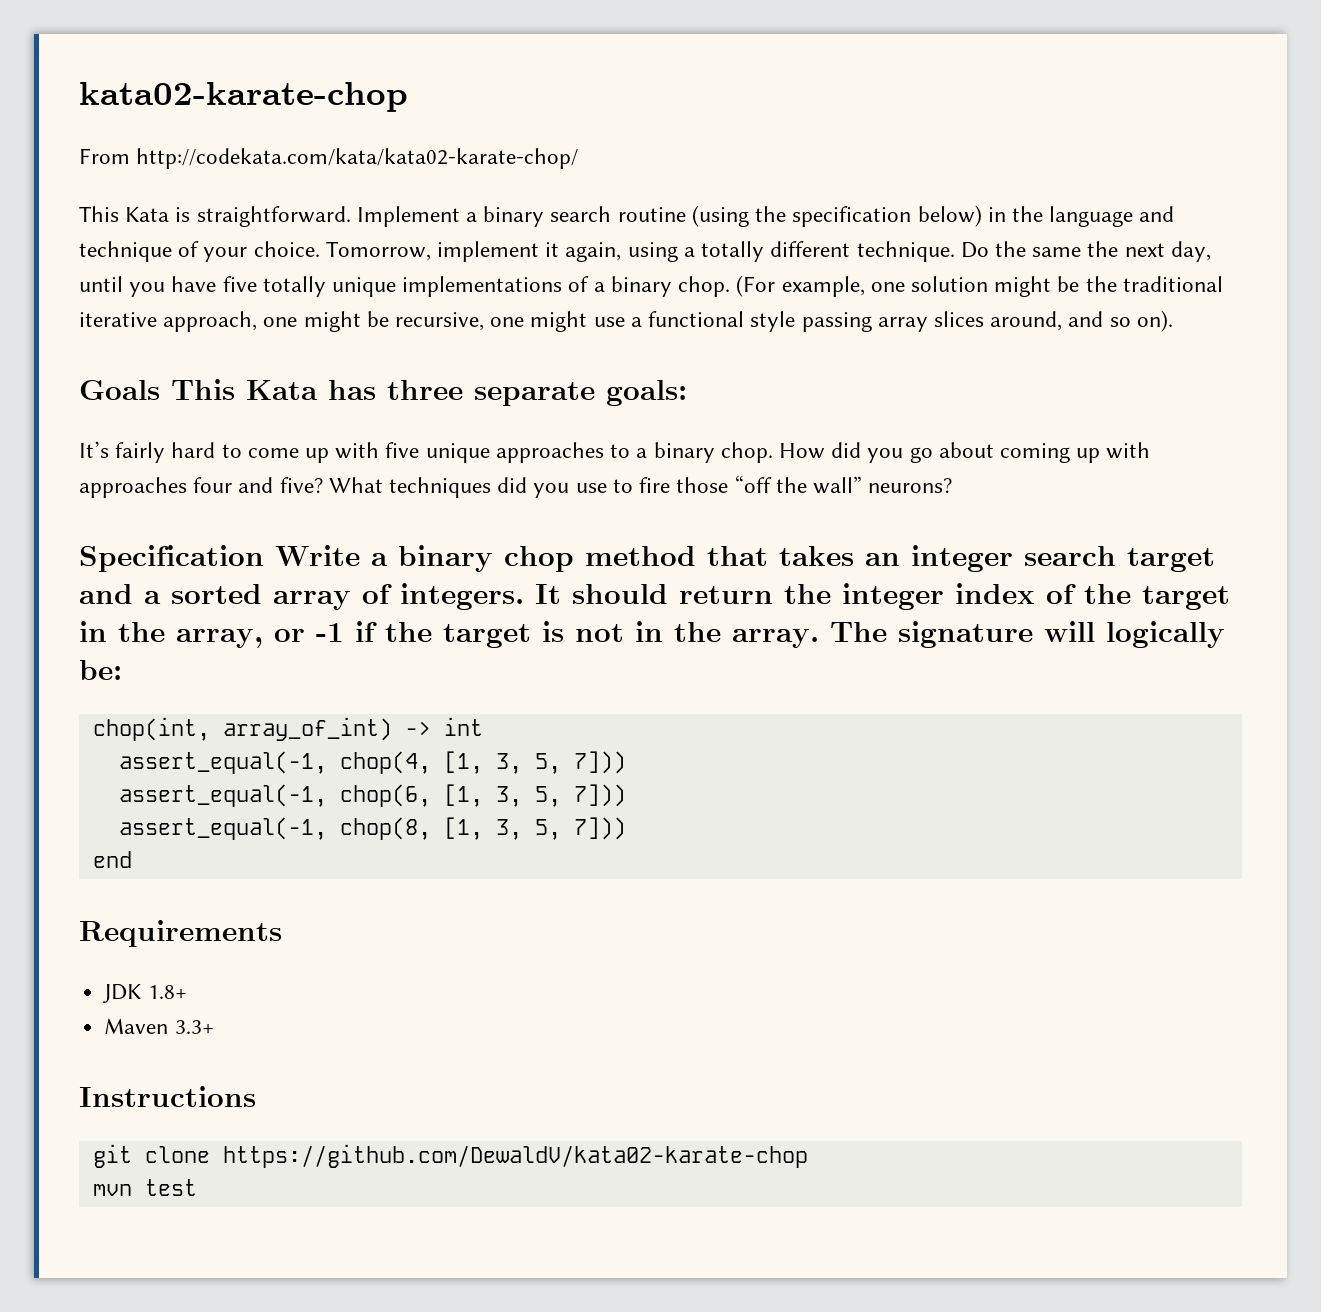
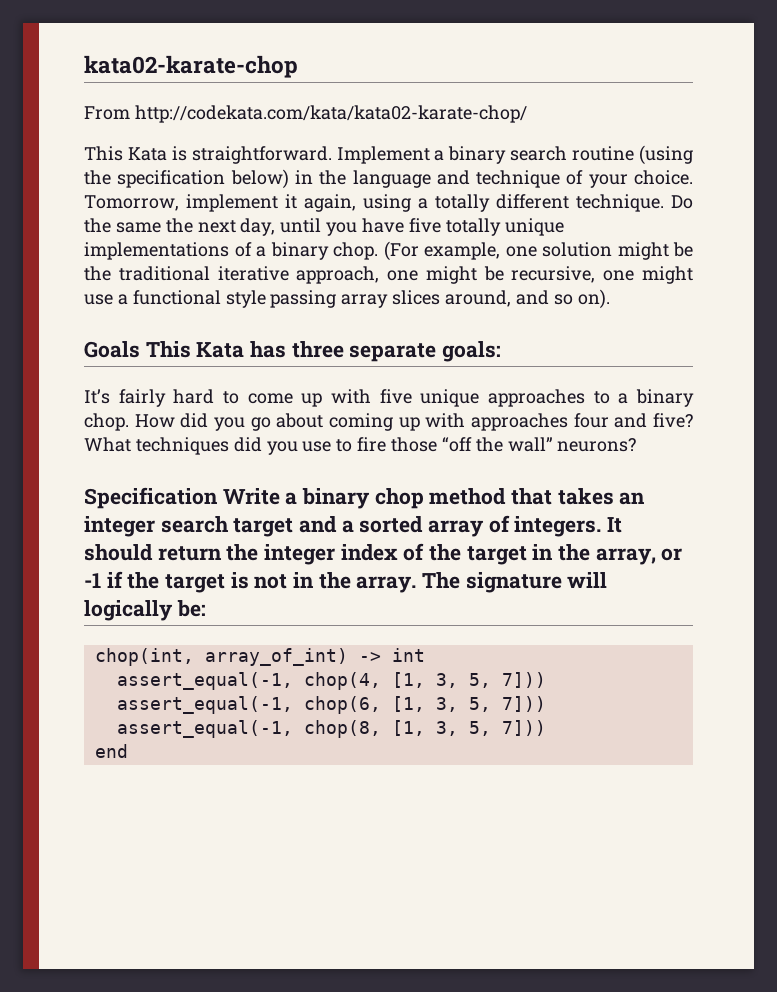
- Requirements
- JDK 1.8+
- Maven 3.3+
- Instructions
- git clone https://github.com/DewaldV/kata02-karate-chop
- mvn test

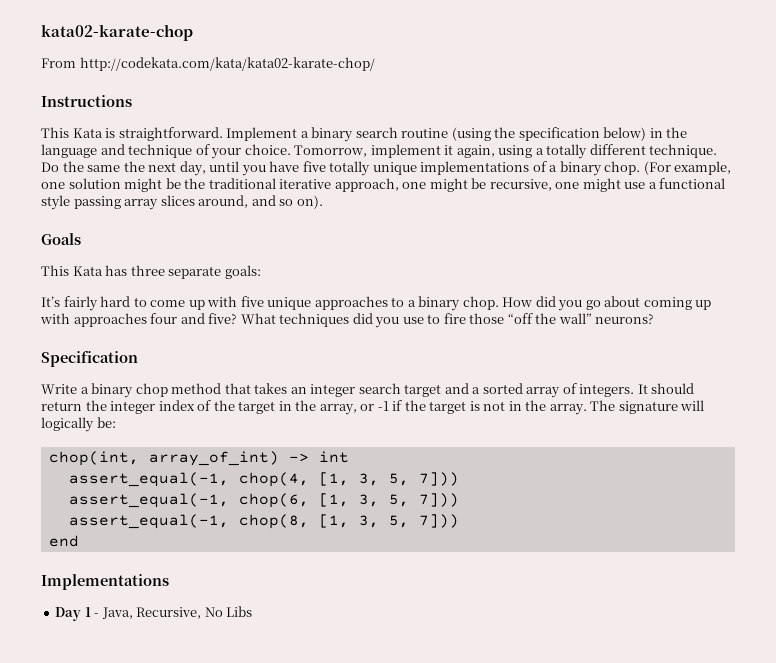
+ Instructions
- Goals This Kata has three separate goals:
+ Goals
+ This Kata has three separate goals:
- Specification Write a binary chop method that takes an integer search target and a sorted array of integers.
+ Specification
+ Write a binary chop method that takes an integer search target and a sorted array of integers.
+ Implementations
+ Day 1 - Java, Recursive, No Libs

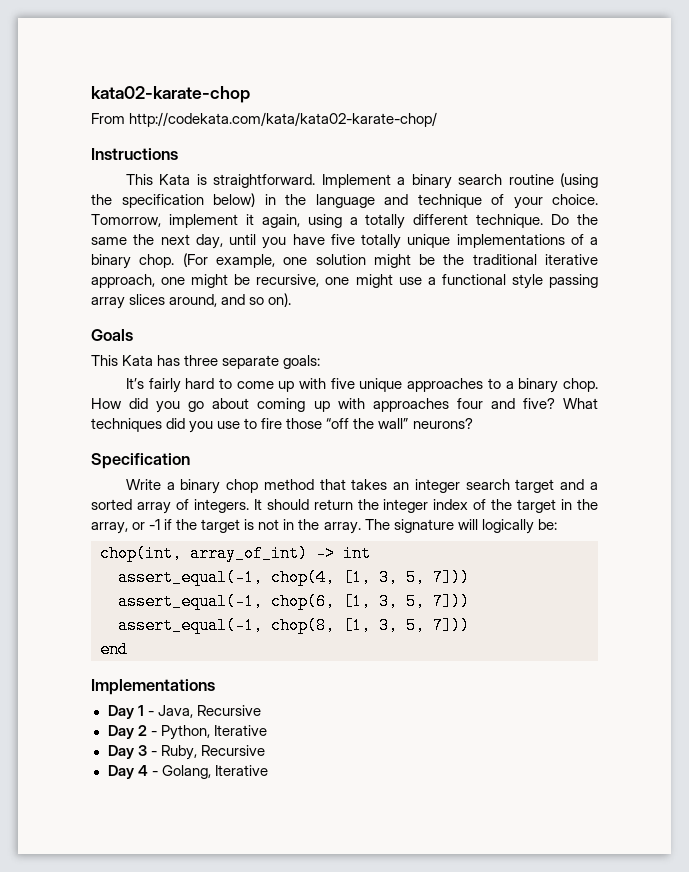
- Day 1 - Java, Recursive, No Libs
+ Day 1 - Java, Recursive
+ Day 2 - Python, Iterative
+ Day 3 - Ruby, Recursive
+ Day 4 - Golang, Iterative

